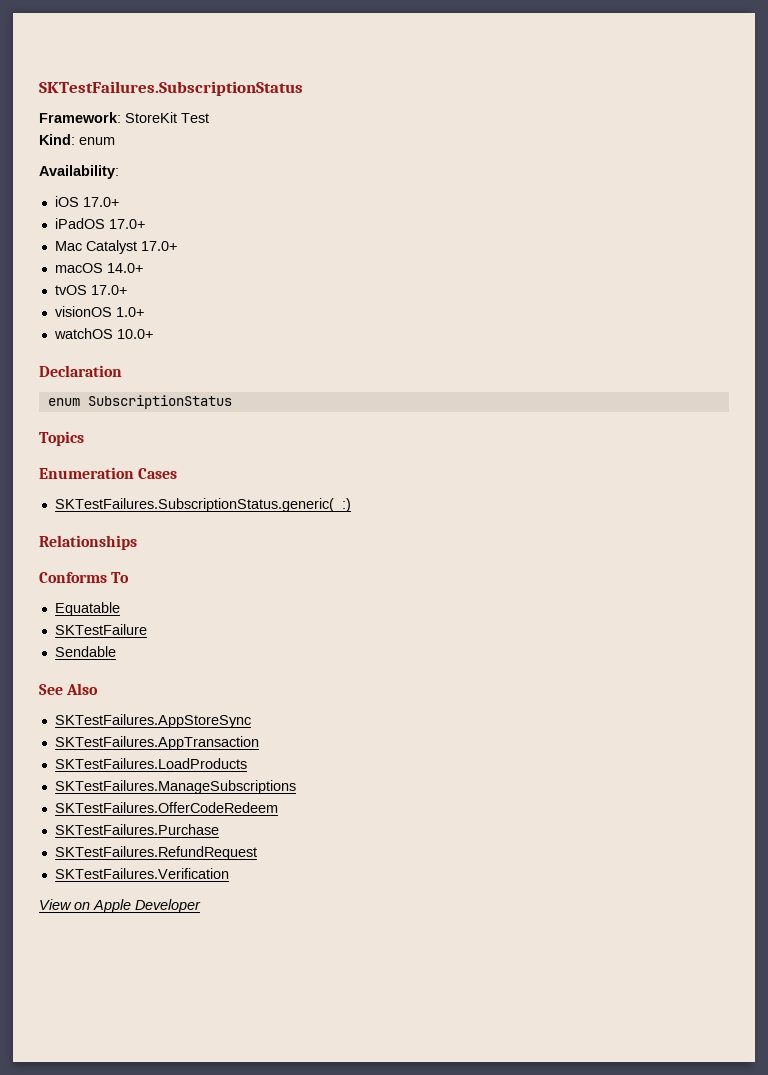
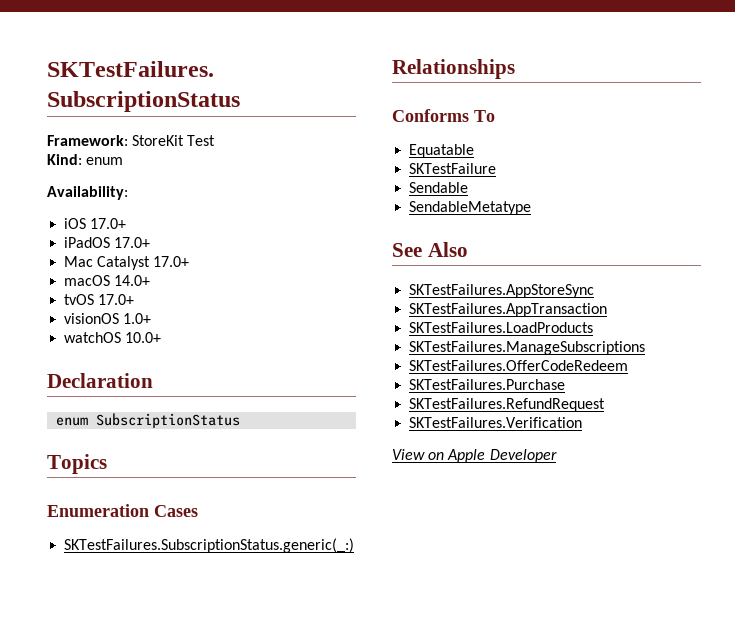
+ SendableMetatype

